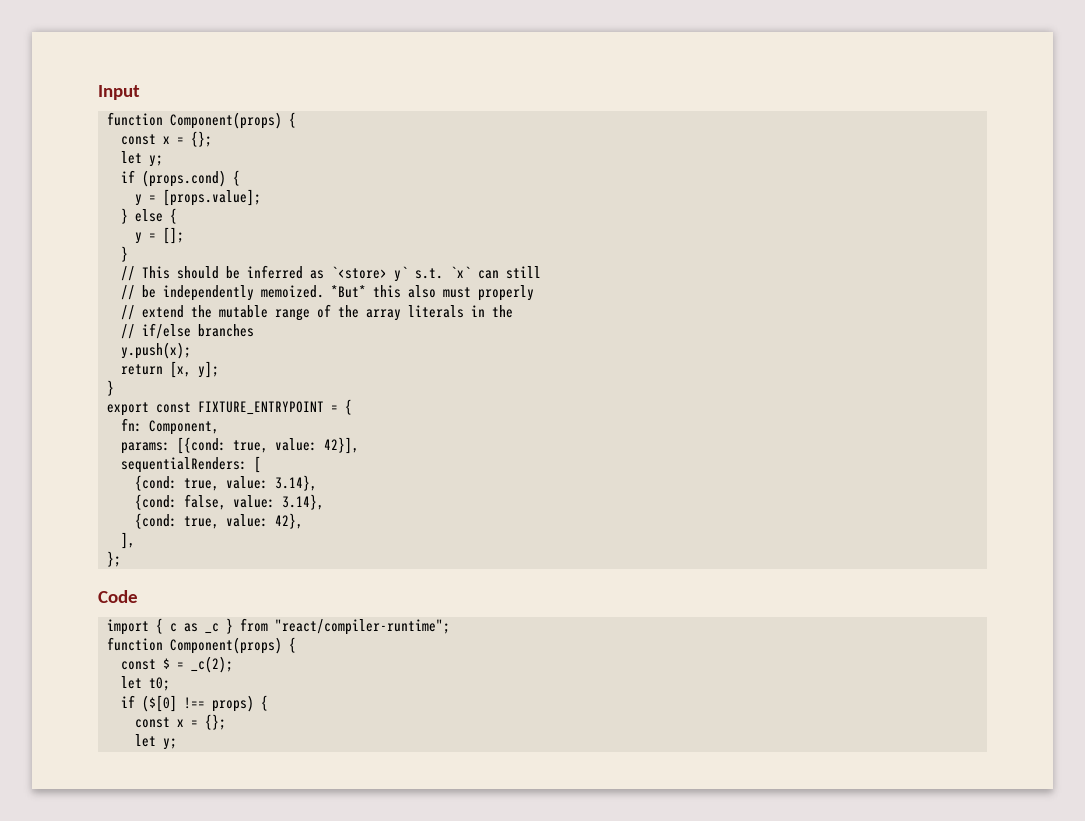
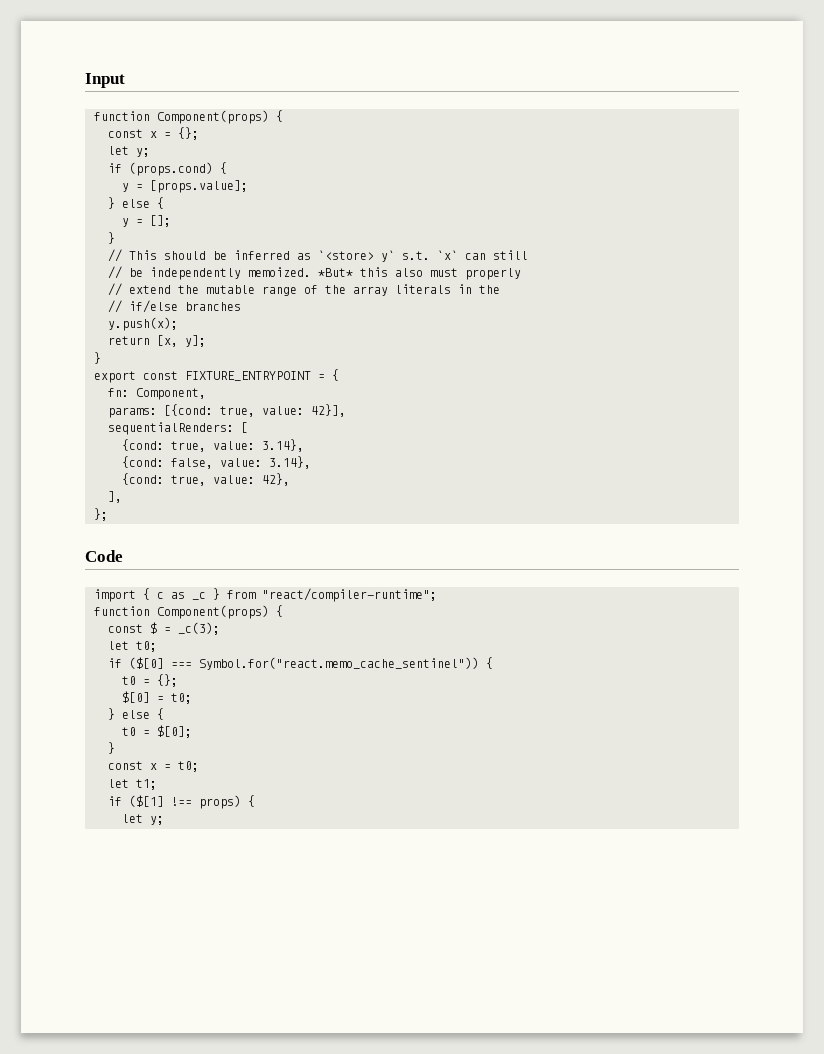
- const $ = _c(2);
+ const $ = _c(3);
- if ($[0] !== props) {
- const x = {};
+ if ($[0] === Symbol.for("react.memo_cache_sentinel")) {
+ t0 = {};
+ $[0] = t0;
+ } else {
+ t0 = $[0];
+ }
+ const x = t0;
+ let t1;
+ if ($[1] !== props) {

